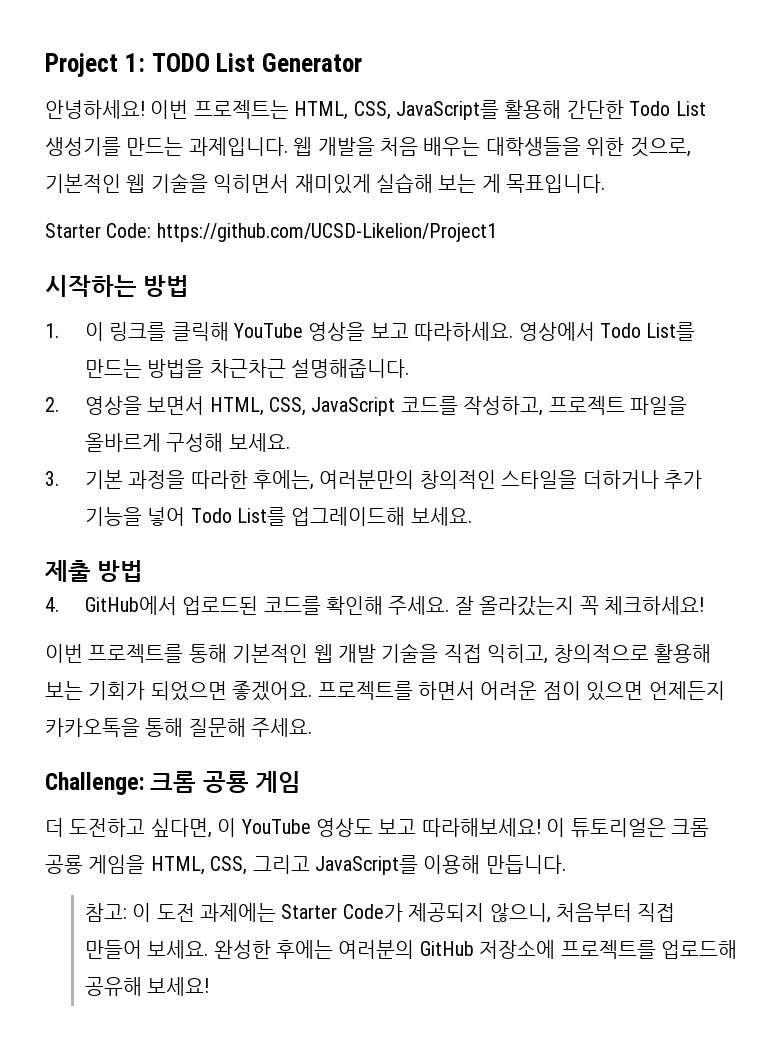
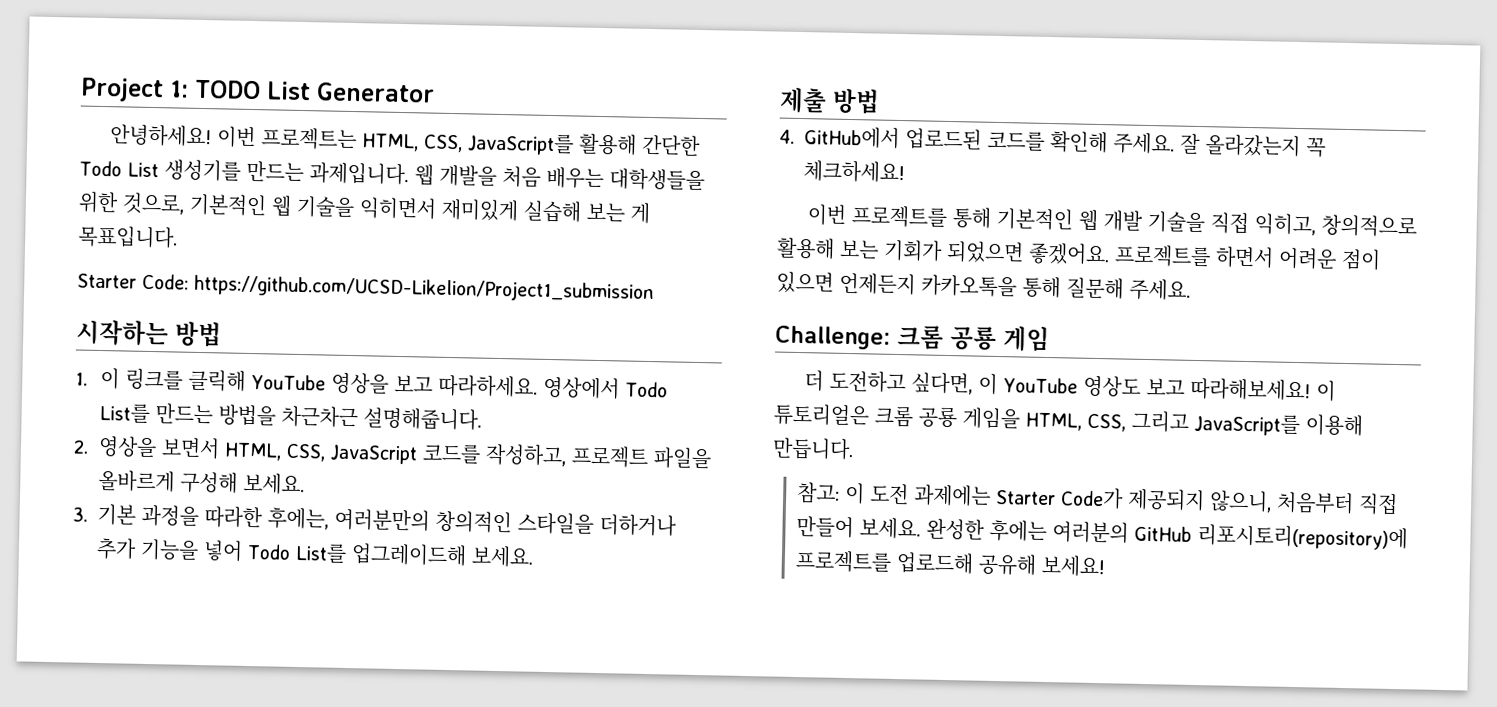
- Starter Code: https://github.com/UCSD-Likelion/Project1
+ Starter Code: https://github.com/UCSD-Likelion/Project1_submission
- 완성한 후에는 여러분의 GitHub 저장소에 프로젝트를 업로드해 공유해 보세요!
+ 완성한 후에는 여러분의 GitHub 리포시토리(repository)에 프로젝트를 업로드해 공유해 보세요!

